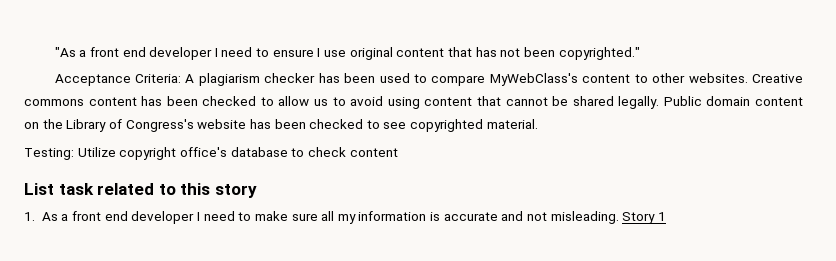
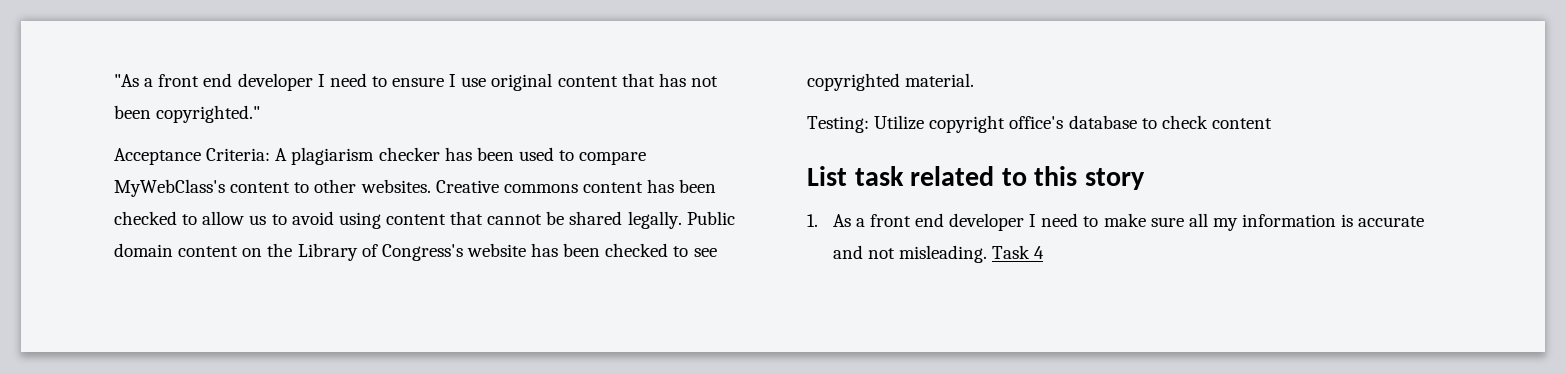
- Story 1
+ Task 4

